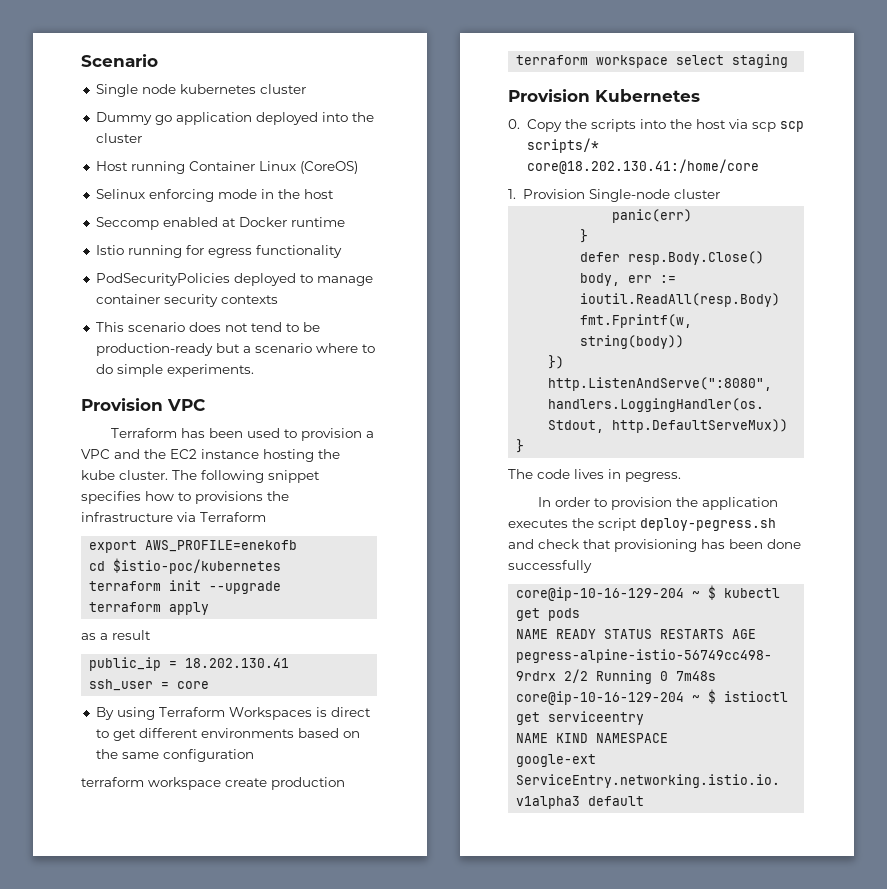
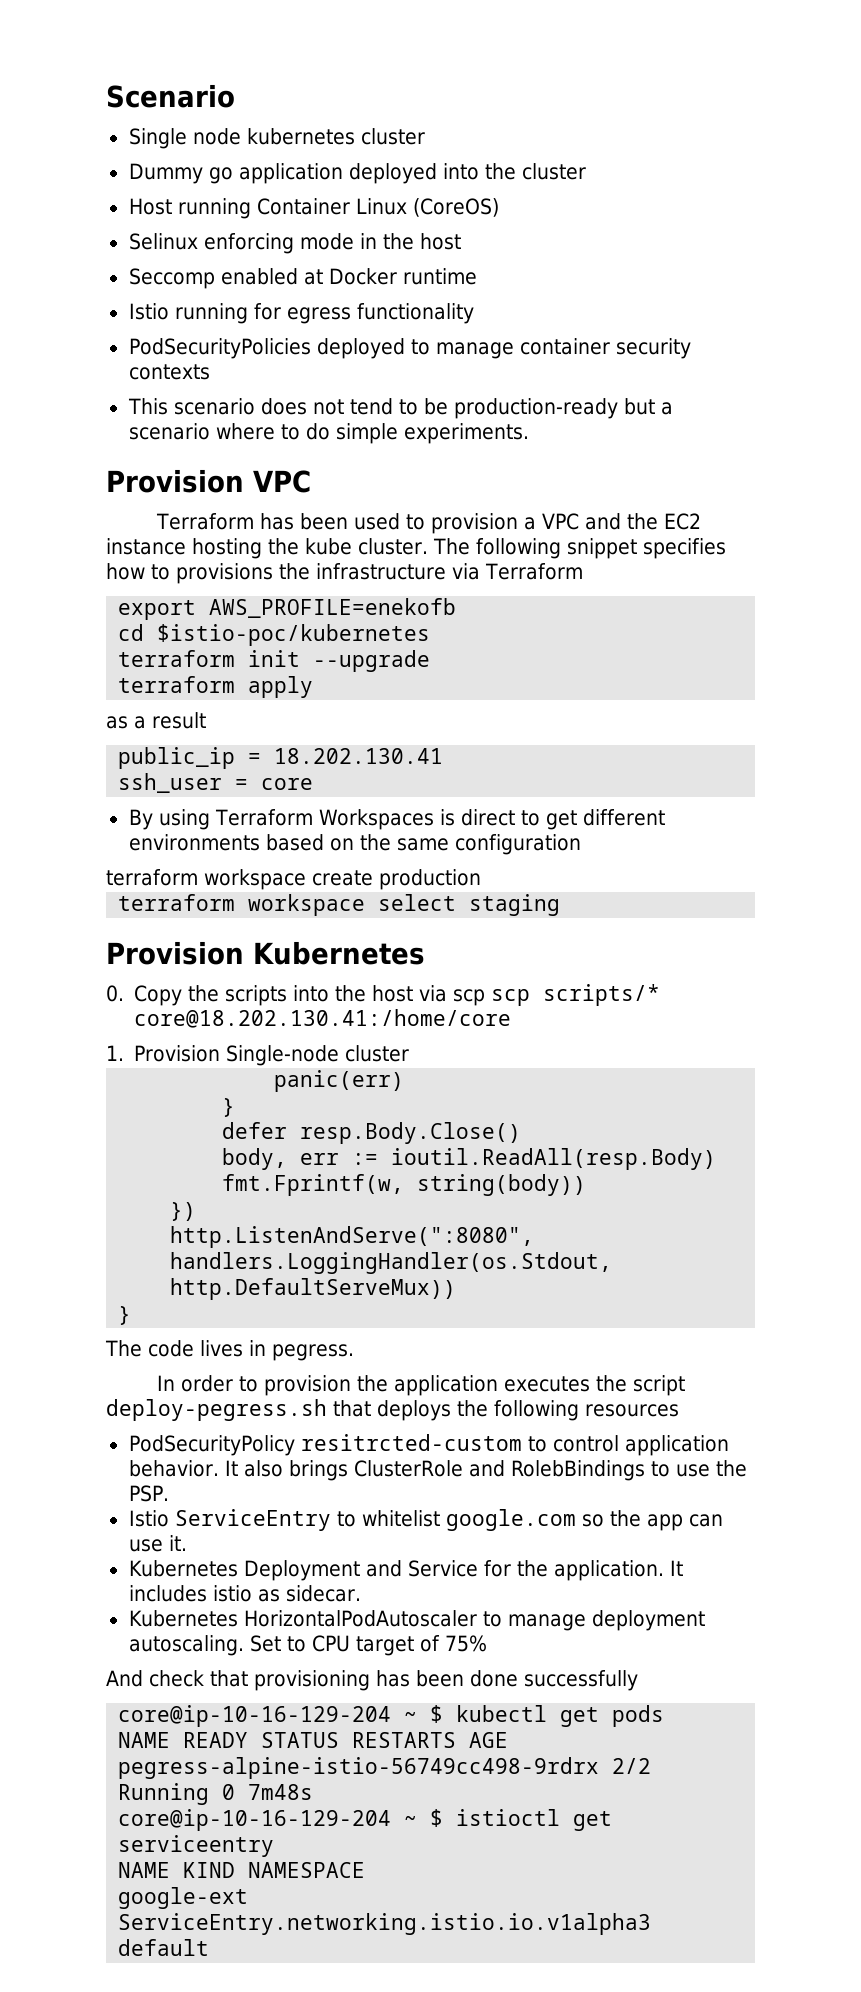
- In order to provision the application executes the script deploy-pegress.sh and check that provisioning has been done successfully
+ In order to provision the application executes the script deploy-pegress.sh that deploys the following resources
+ PodSecurityPolicy resitrcted-custom to control application behavior. It also brings ClusterRole and RolebBindings to use the PSP.
+ Istio ServiceEntry to whitelist google.com so the app can use it.
+ Kubernetes Deployment and Service for the application. It includes istio as sidecar.
+ Kubernetes HorizontalPodAutoscaler to manage deployment autoscaling. Set to CPU target of 75%
+ And check that provisioning has been done successfully

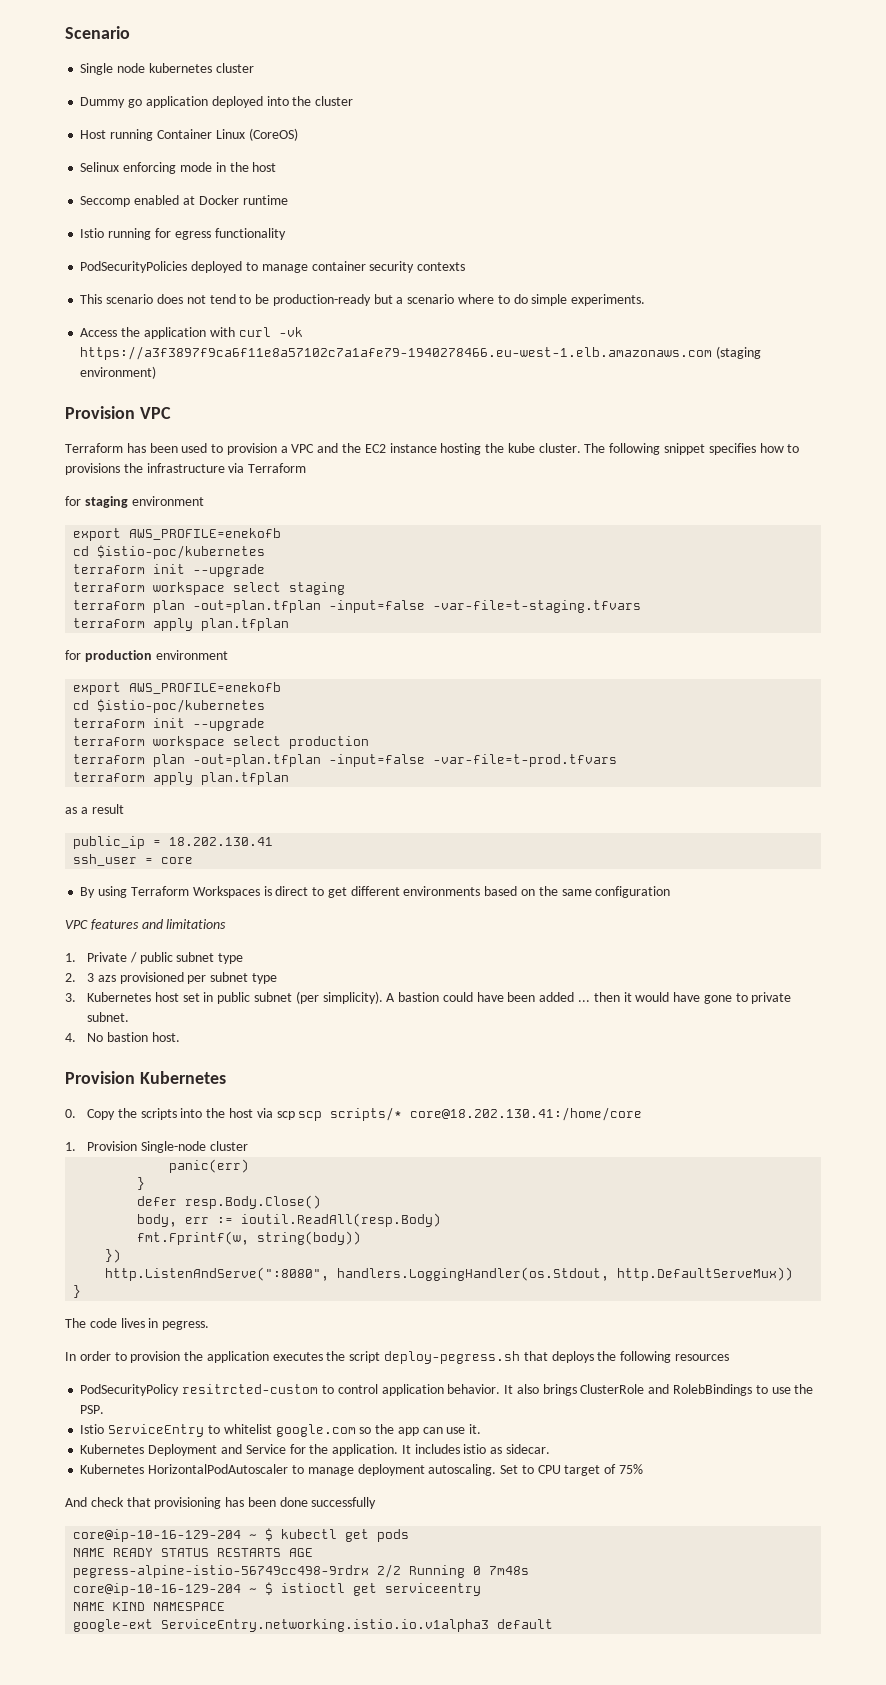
+ Access the application with curl -vk https://a3f3897f9ca6f11e8a57102c7a1afe79-1940278466.eu-west-1.elb.amazonaws.com (staging environment)
+ for staging environment
  export AWS_PROFILE=enekofb
  cd $istio-poc/kubernetes
  terraform init --upgrade
- terraform apply
+ terraform workspace select staging
+ terraform plan -out=plan.tfplan -input=false -var-file=t-staging.tfvars
+ terraform apply plan.tfplan
+ for production environment
+ export AWS_PROFILE=enekofb
+ cd $istio-poc/kubernetes
+ terraform init --upgrade
+ terraform workspace select production
+ terraform plan -out=plan.tfplan -input=false -var-file=t-prod.tfvars
+ terraform apply plan.tfplan
- terraform workspace create production
- terraform workspace select staging
+ VPC features and limitations
+ 1. Private / public subnet type
+ 2. 3 azs provisioned per subnet type
+ 3. Kubernetes host set in public subnet (per simplicity). A bastion could have been added ... then it would have gone to private subnet.
+ 4. No bastion host.

